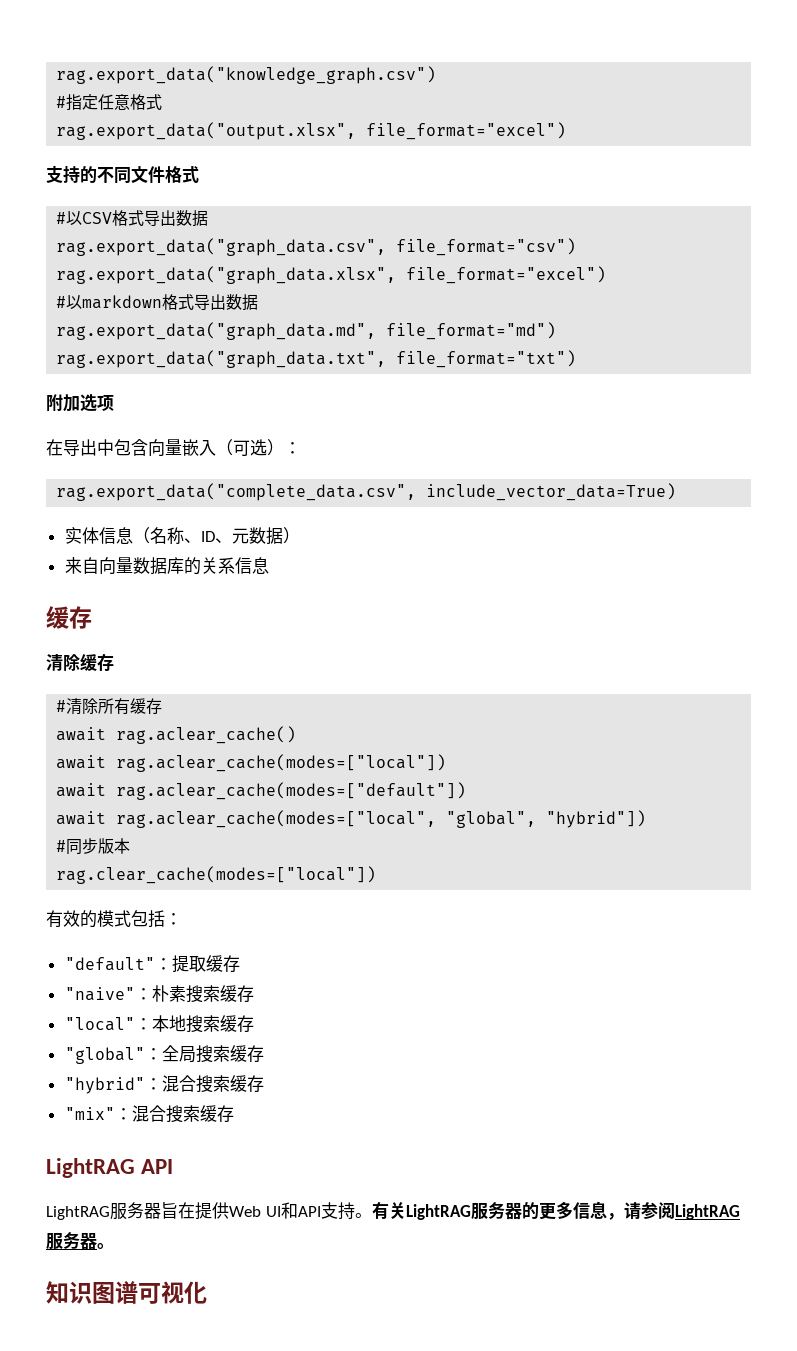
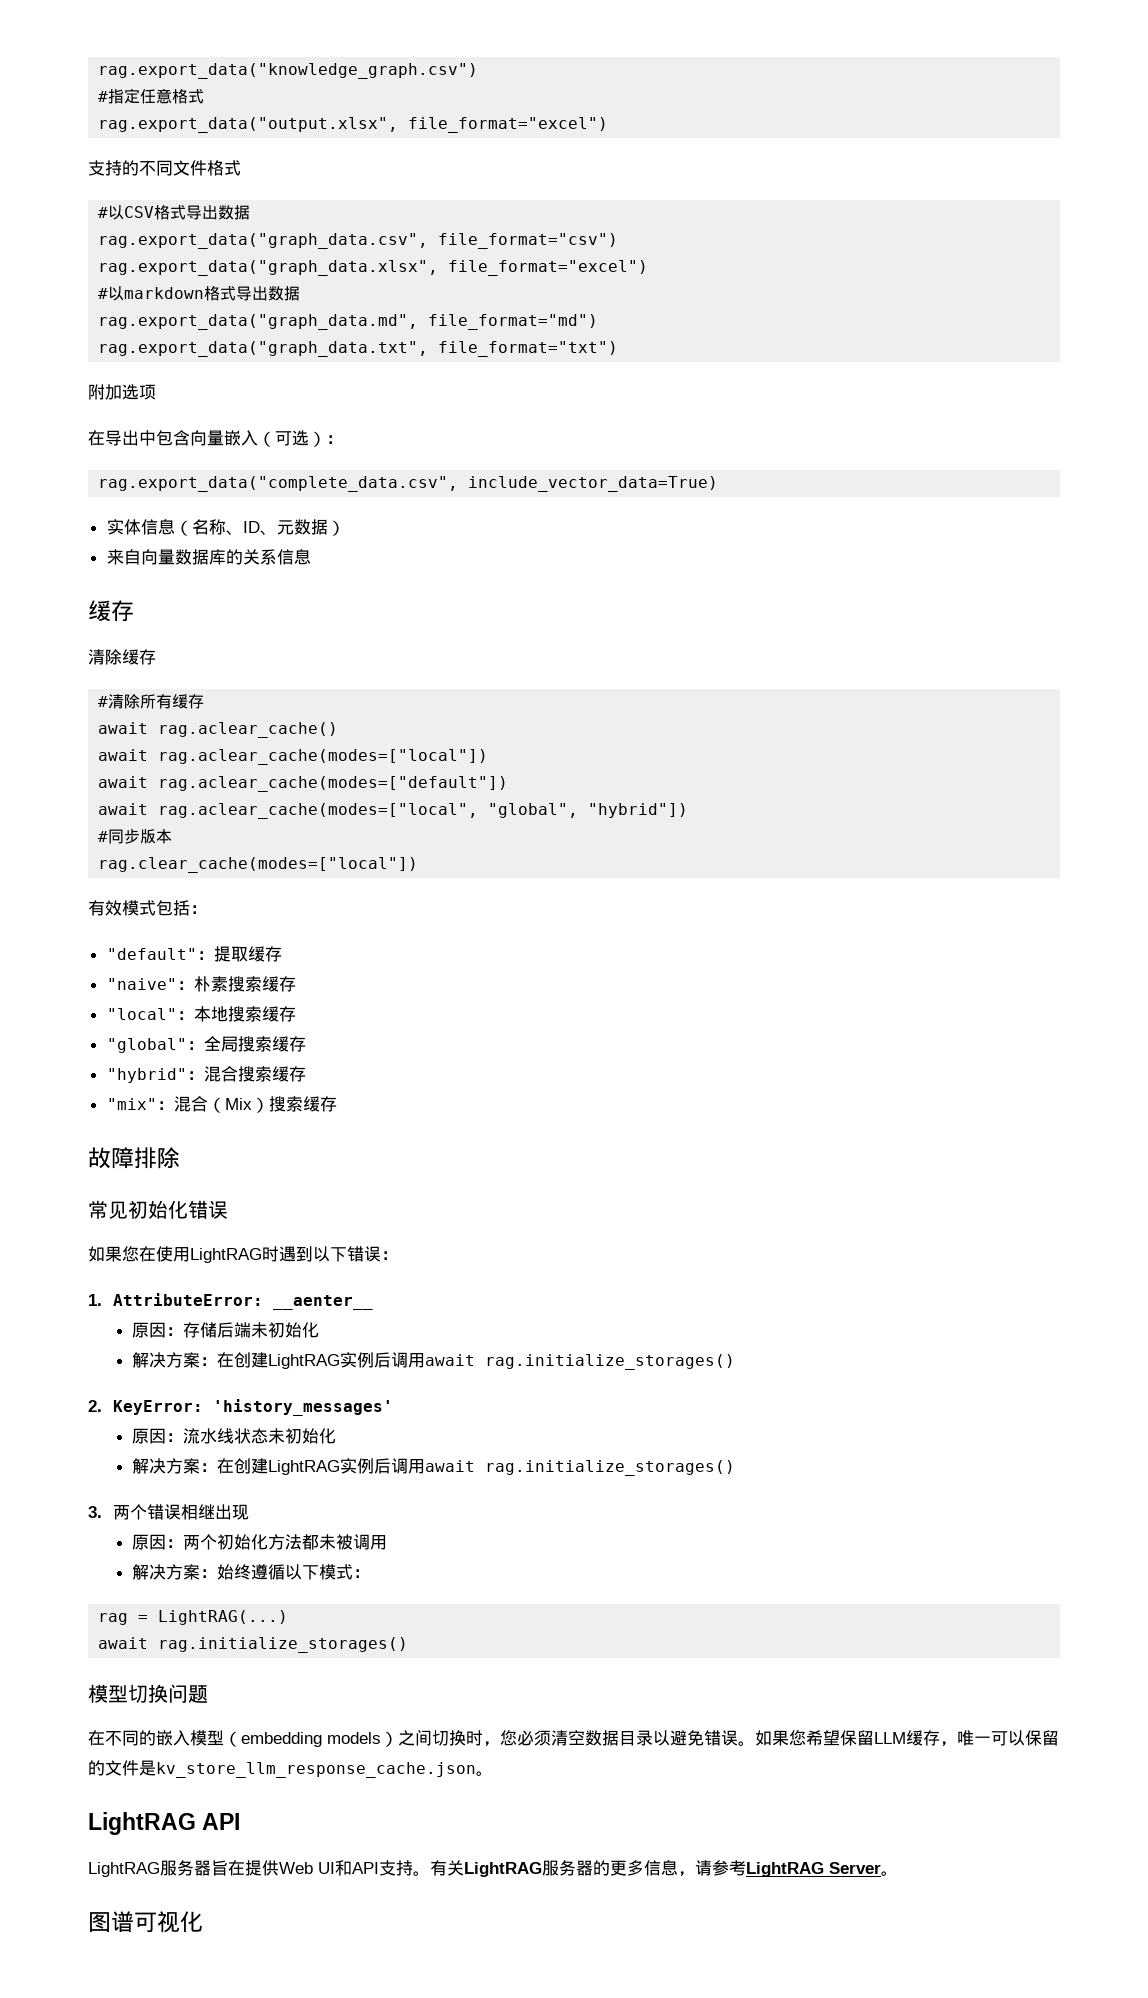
- 有效的模式包括：
+ 有效模式包括：
- "mix"：混合搜索缓存
+ "mix"：混合（Mix）搜索缓存
+ 故障排除
+ 常见初始化错误
+ 如果您在使用LightRAG时遇到以下错误：
+ 1. AttributeError: __aenter__
+ 原因：存储后端未初始化
+ 解决方案：在创建LightRAG实例后调用await rag.initialize_storages()
+ 2. KeyError: 'history_messages'
+ 原因：流水线状态未初始化
+ 解决方案：在创建LightRAG实例后调用await rag.initialize_storages()
+ 3.两个错误相继出现
+ 原因：两个初始化方法都未被调用
+ 解决方案：始终遵循以下模式：
+ rag = LightRAG(...)
+ await rag.initialize_storages()
+ 模型切换问题
+ 在不同的嵌入模型（embedding models）之间切换时，您必须清空数据目录以避免错误。如果您希望保留LLM缓存，唯一可以保留的文件是kv_store_llm_response_cache.json。
- 有关LightRAG服务器的更多信息，请参阅LightRAG服务器。
- 知识图谱可视化
+ 有关LightRAG服务器的更多信息，请参考LightRAG Server。
+ 图谱可视化

